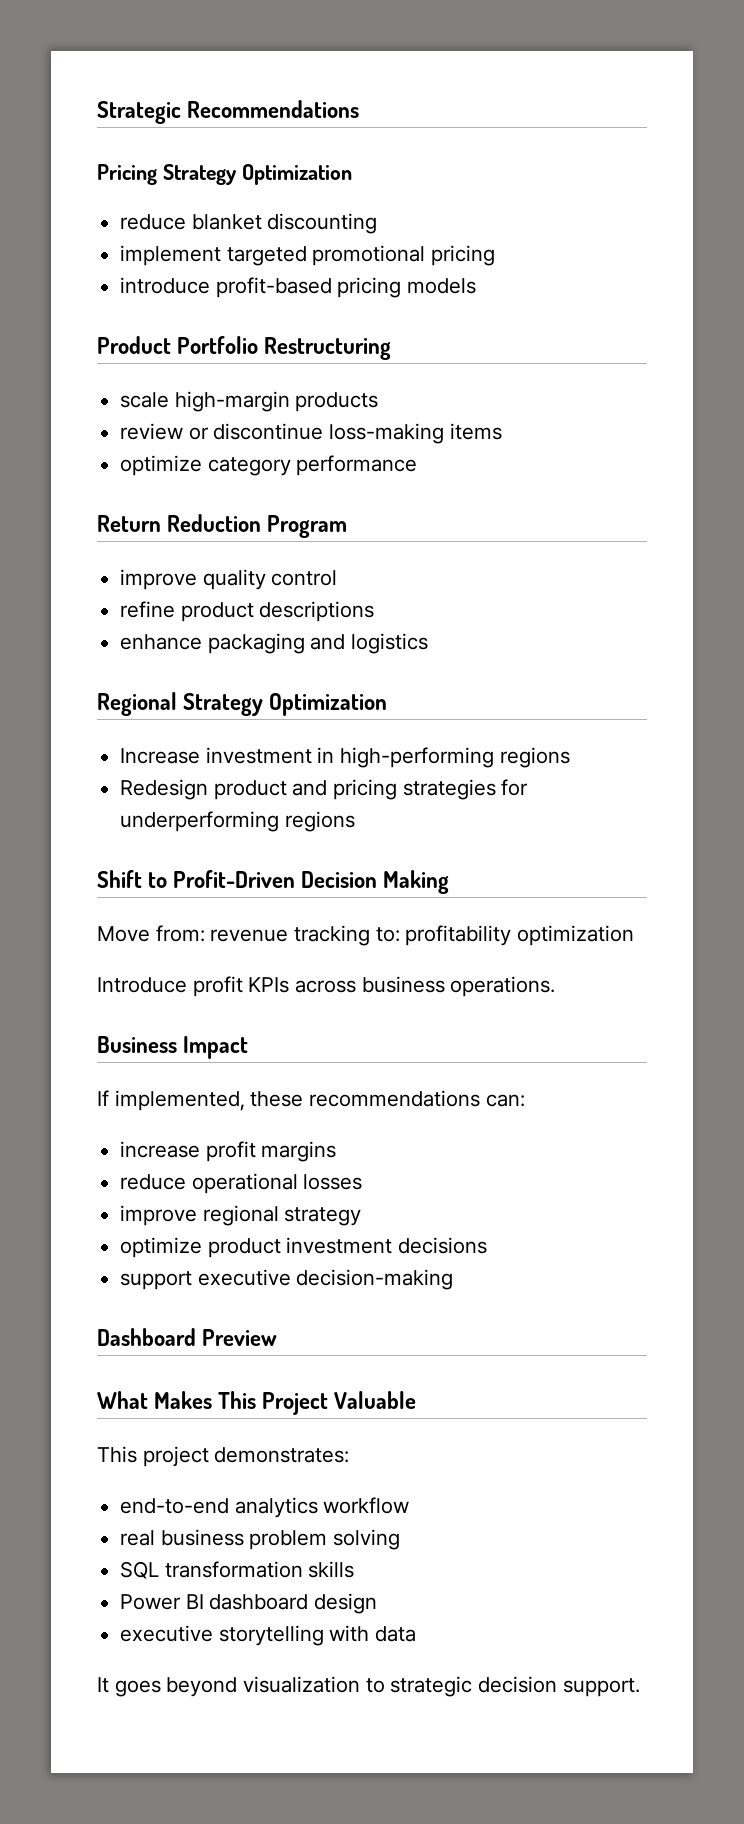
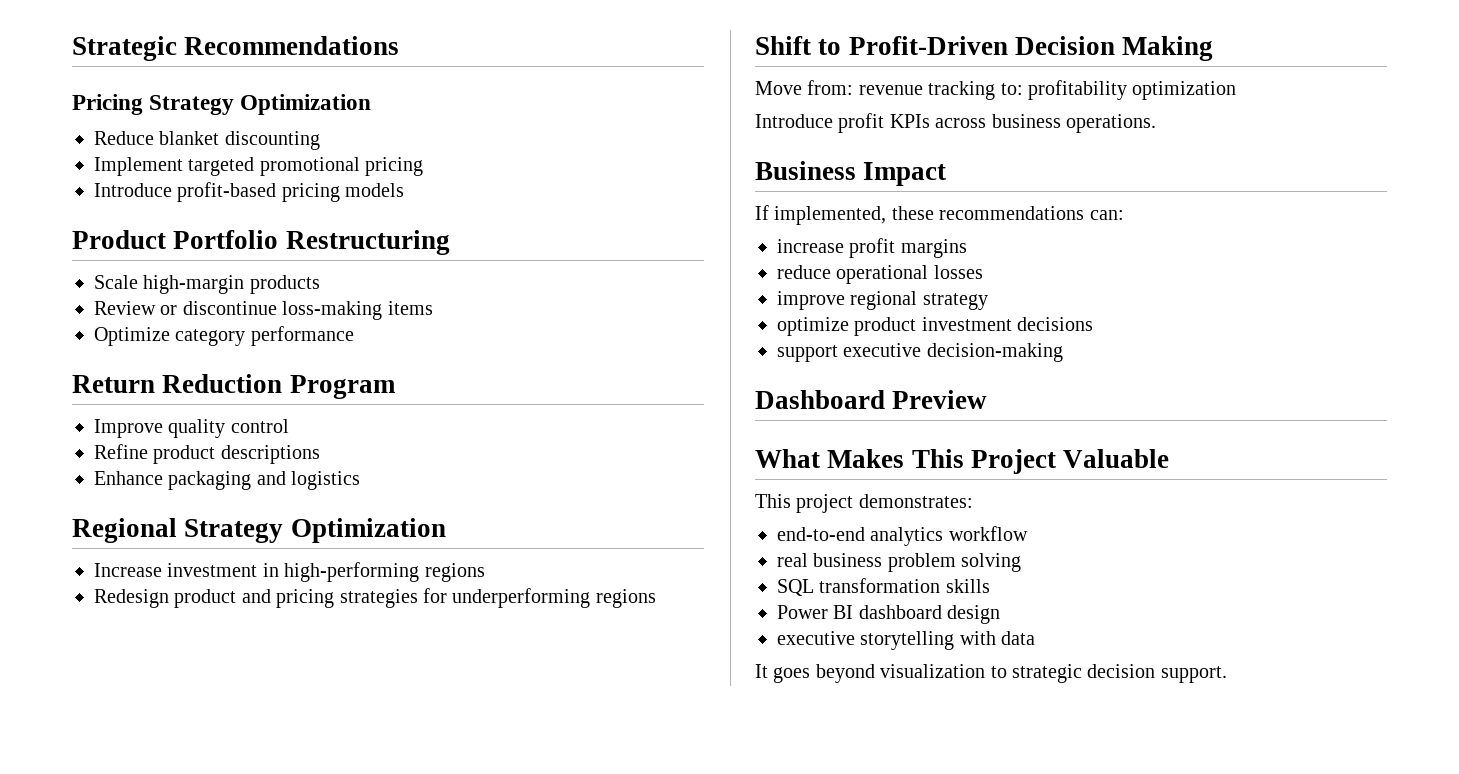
- reduce blanket discounting
+ Reduce blanket discounting
- implement targeted promotional pricing
+ Implement targeted promotional pricing
- introduce profit-based pricing models
+ Introduce profit-based pricing models
- scale high-margin products
+ Scale high-margin products
- review or discontinue loss-making items
+ Review or discontinue loss-making items
- optimize category performance
+ Optimize category performance
- improve quality control
+ Improve quality control
- refine product descriptions
+ Refine product descriptions
- enhance packaging and logistics
+ Enhance packaging and logistics

